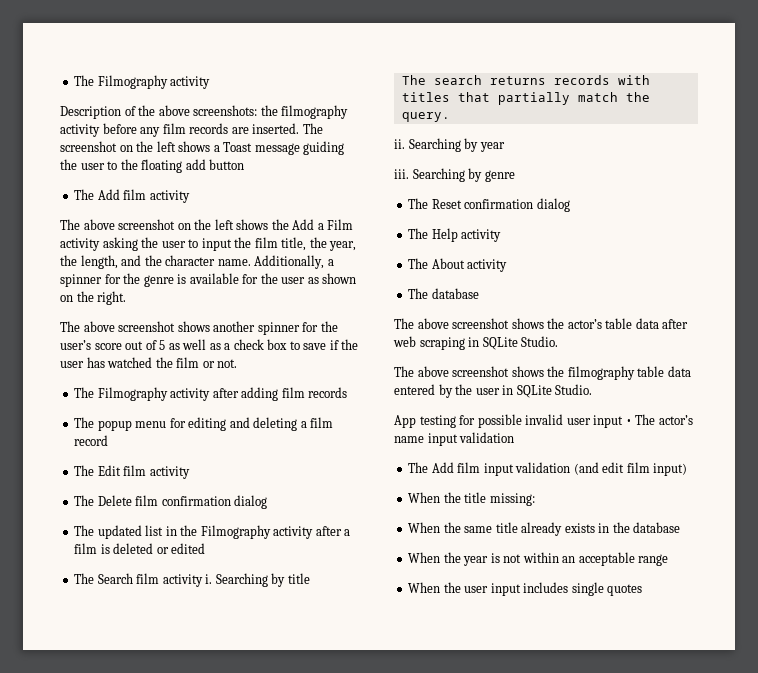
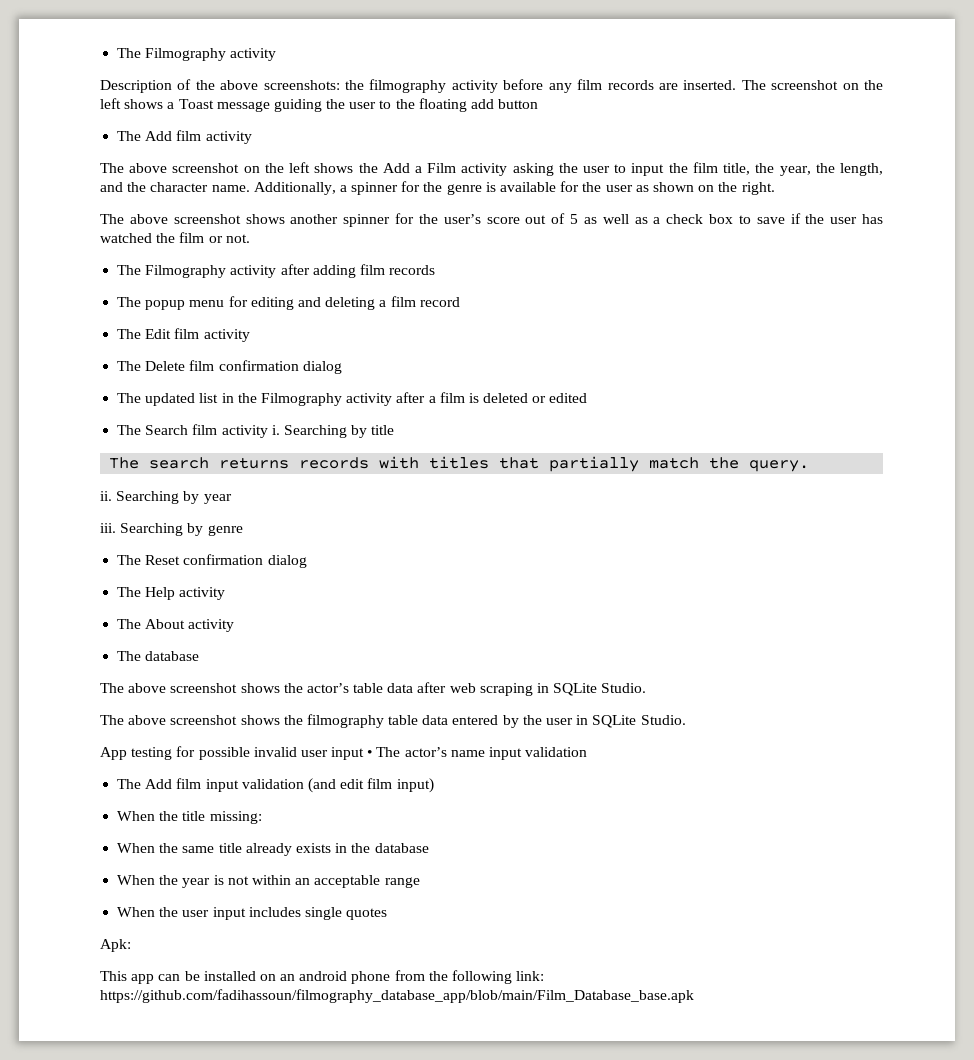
+ Apk:
+ This app can be installed on an android phone from the following link: https://github.com/fadihassoun/filmography_database_app/blob/main/Film_Database_base.apk

